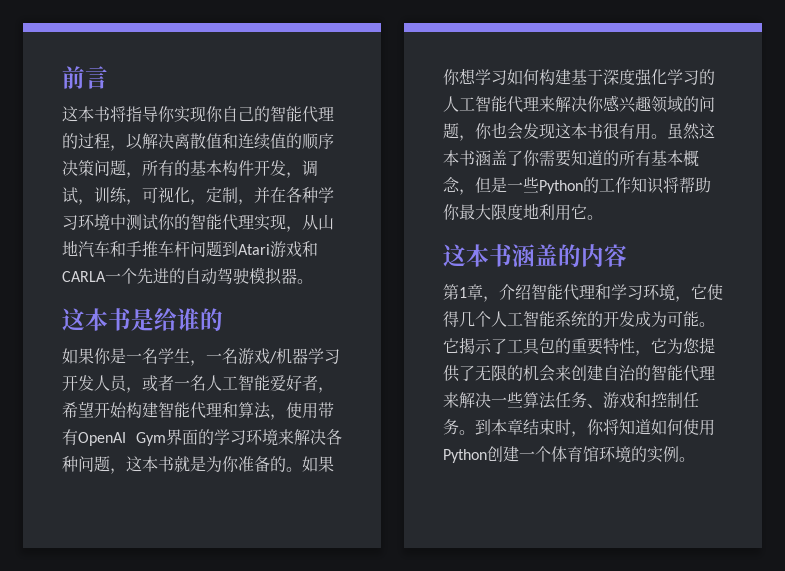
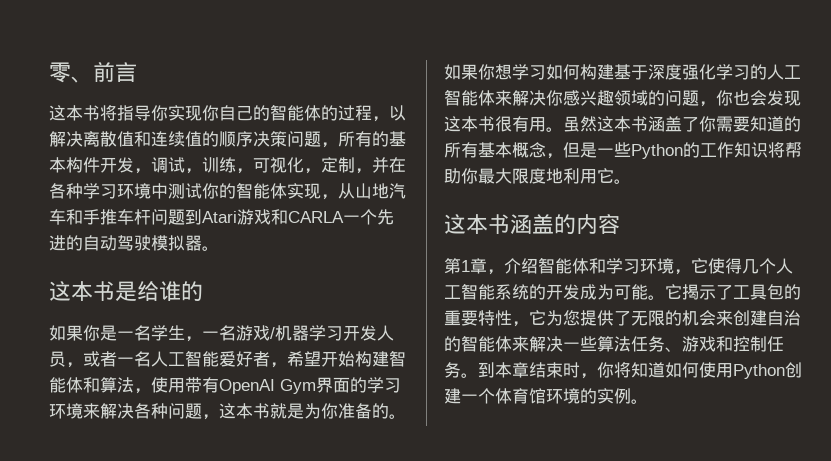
- 前言
+ 零、前言
- 这本书将指导你实现你自己的智能代理的过程，以解决离散值和连续值的顺序决策问题，所有的基本构件开发，调试，训练，可视化，定制，并在各种学习环境中测试你的智能代理实现，从山地汽车和手推车杆问题到Atari游戏和CARLA一个先进的自动驾驶模拟器。
+ 这本书将指导你实现你自己的智能体的过程，以解决离散值和连续值的顺序决策问题，所有的基本构件开发，调试，训练，可视化，定制，并在各种学习环境中测试你的智能体实现，从山地汽车和手推车杆问题到Atari游戏和CARLA一个先进的自动驾驶模拟器。
- 如果你是一名学生，一名游戏/机器学习开发人员，或者一名人工智能爱好者，希望开始构建智能代理和算法，使用带有OpenAI Gym界面的学习环境来解决各种问题，这本书就是为你准备的。
+ 如果你是一名学生，一名游戏/机器学习开发人员，或者一名人工智能爱好者，希望开始构建智能体和算法，使用带有OpenAI Gym界面的学习环境来解决各种问题，这本书就是为你准备的。
- 如果你想学习如何构建基于深度强化学习的人工智能代理来解决你感兴趣领域的问题，你也会发现这本书很有用。
+ 如果你想学习如何构建基于深度强化学习的人工智能体来解决你感兴趣领域的问题，你也会发现这本书很有用。
- 第1章，介绍智能代理和学习环境，它使得几个人工智能系统的开发成为可能。
+ 第1章，介绍智能体和学习环境，它使得几个人工智能系统的开发成为可能。
- 它揭示了工具包的重要特性，它为您提供了无限的机会来创建自治的智能代理来解决一些算法任务、游戏和控制任务。
+ 它揭示了工具包的重要特性，它为您提供了无限的机会来创建自治的智能体来解决一些算法任务、游戏和控制任务。

